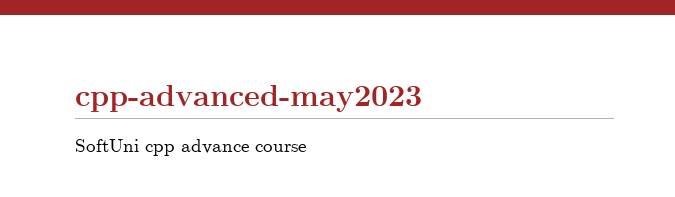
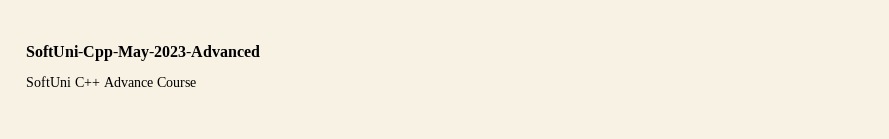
- cpp-advanced-may2023
+ SoftUni-Cpp-May-2023-Advanced
- SoftUni cpp advance course
+ SoftUni C++ Advance Course

